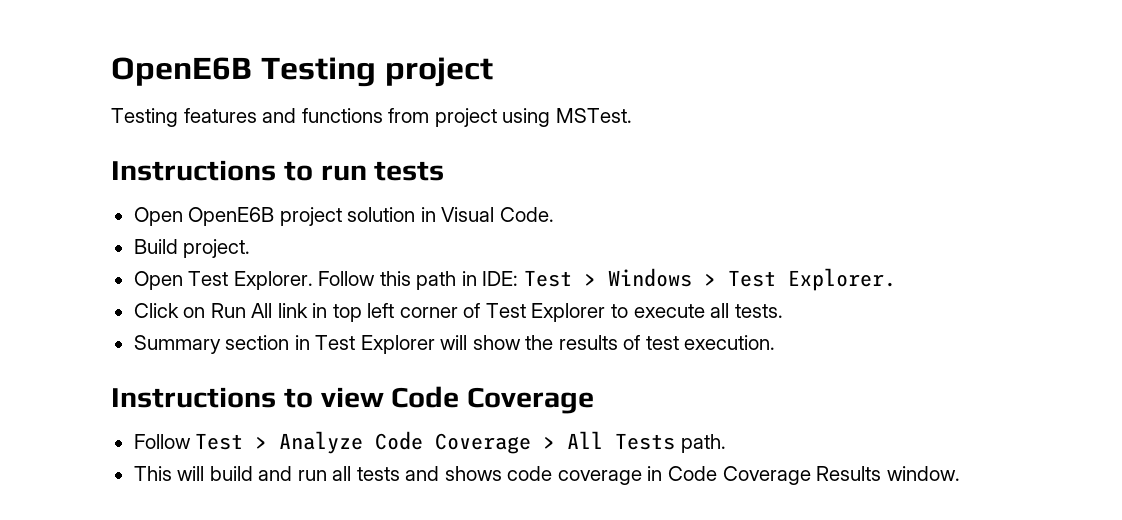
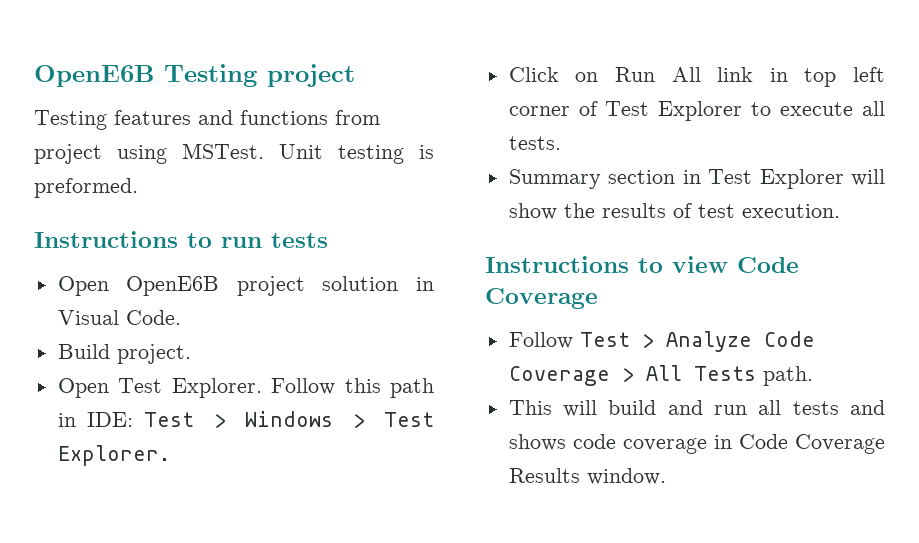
+ Unit testing is preformed.

